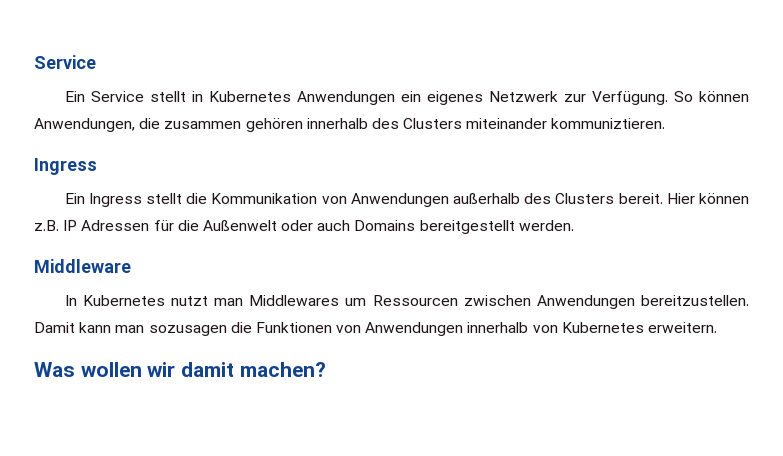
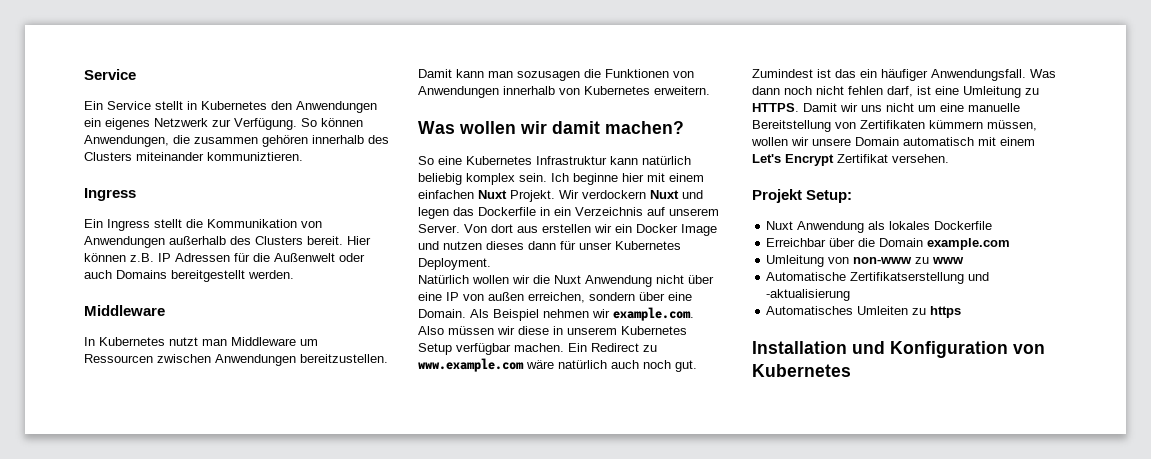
- Ein Service stellt in Kubernetes Anwendungen ein eigenes Netzwerk zur Verfügung.
+ Ein Service stellt in Kubernetes den Anwendungen ein eigenes Netzwerk zur Verfügung.
- In Kubernetes nutzt man Middlewares um Ressourcen zwischen Anwendungen bereitzustellen.
+ In Kubernetes nutzt man Middleware um Ressourcen zwischen Anwendungen bereitzustellen.
+ So eine Kubernetes Infrastruktur kann natürlich beliebig komplex sein. Ich beginne hier mit einem einfachen Nuxt Projekt. Wir verdockern Nuxt und legen das Dockerfile in ein Verzeichnis auf unserem Server. Von dort aus erstellen wir ein Docker Image und nutzen dieses dann für unser Kubernetes Deployment.
+ Natürlich wollen wir die Nuxt Anwendung nicht über eine IP von außen erreichen, sondern über eine Domain. Als Beispiel nehmen wir example.com. Also müssen wir diese in unserem Kubernetes Setup verfügbar machen. Ein Redirect zu www.example.com wäre natürlich auch noch gut. Zumindest ist das ein häufiger Anwendungsfall. Was dann noch nicht fehlen darf, ist eine Umleitung zu HTTPS. Damit wir uns nicht um eine manuelle Bereitstellung von Zertifikaten kümmern müssen, wollen wir unsere Domain automatisch mit einem Let's Encrypt Zertifikat versehen.
+ Projekt Setup:
+ Nuxt Anwendung als lokales Dockerfile
+ Erreichbar über die Domain example.com
+ Umleitung von non-www zu www
+ Automatische Zertifikatserstellung und -aktualisierung
+ Automatisches Umleiten zu https
+ Installation und Konfiguration von Kubernetes

